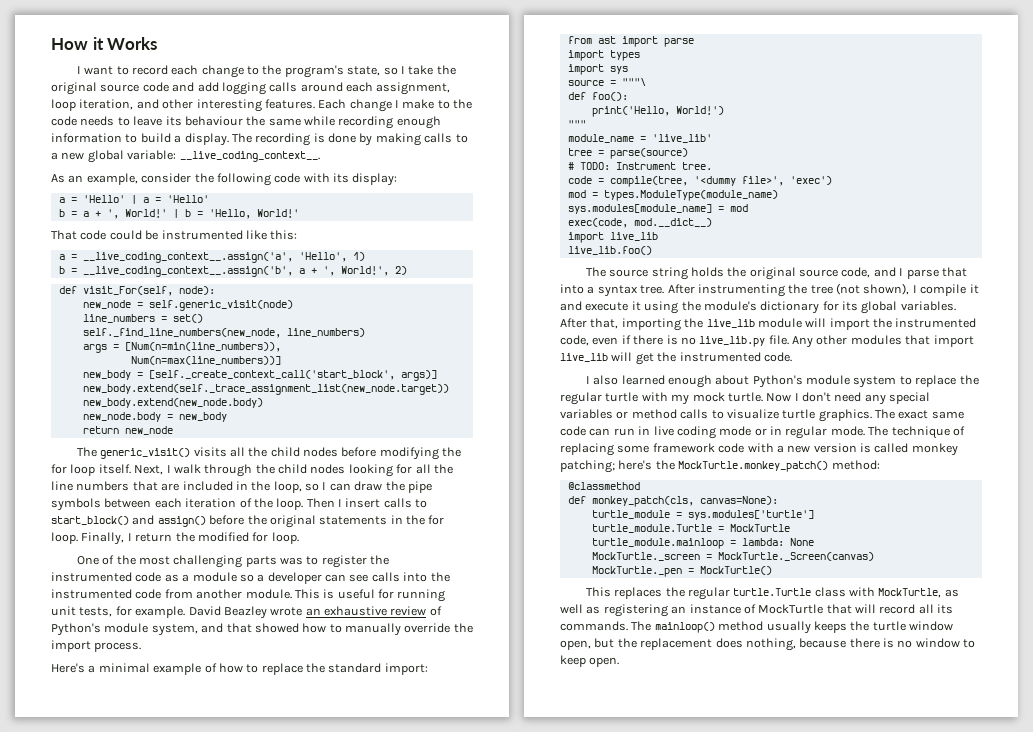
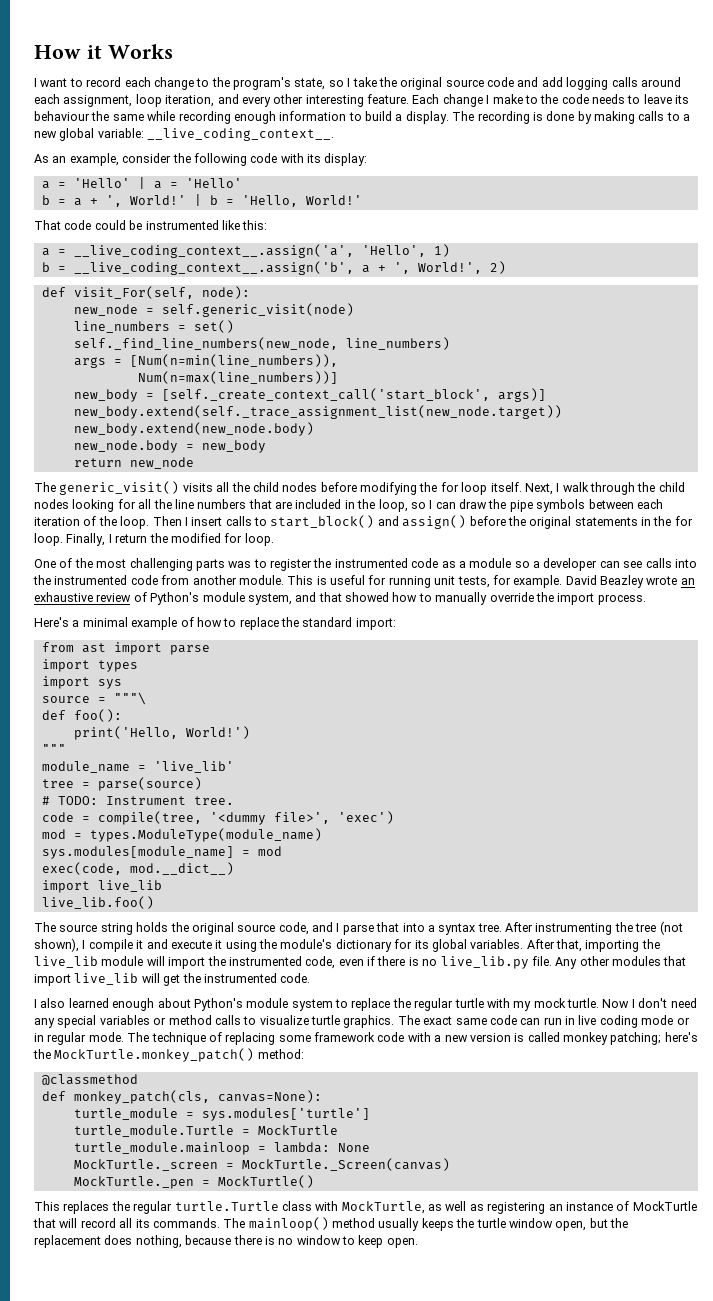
- I want to record each change to the program's state, so I take the original source code and add logging calls around each assignment, loop iteration, and other interesting features.
+ I want to record each change to the program's state, so I take the original source code and add logging calls around each assignment, loop iteration, and every other interesting feature.

